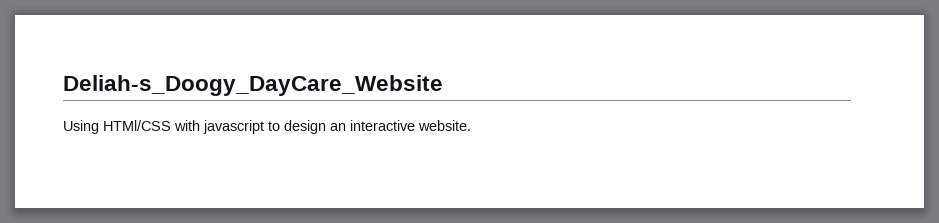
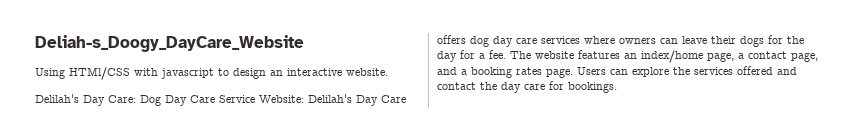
+ Delilah's Day Care: Dog Day Care Service Website: Delilah's Day Care offers dog day care services where owners can leave their dogs for the day for a fee. The website features an index/home page, a contact page, and a booking rates page. Users can explore the services offered and contact the day care for bookings.

